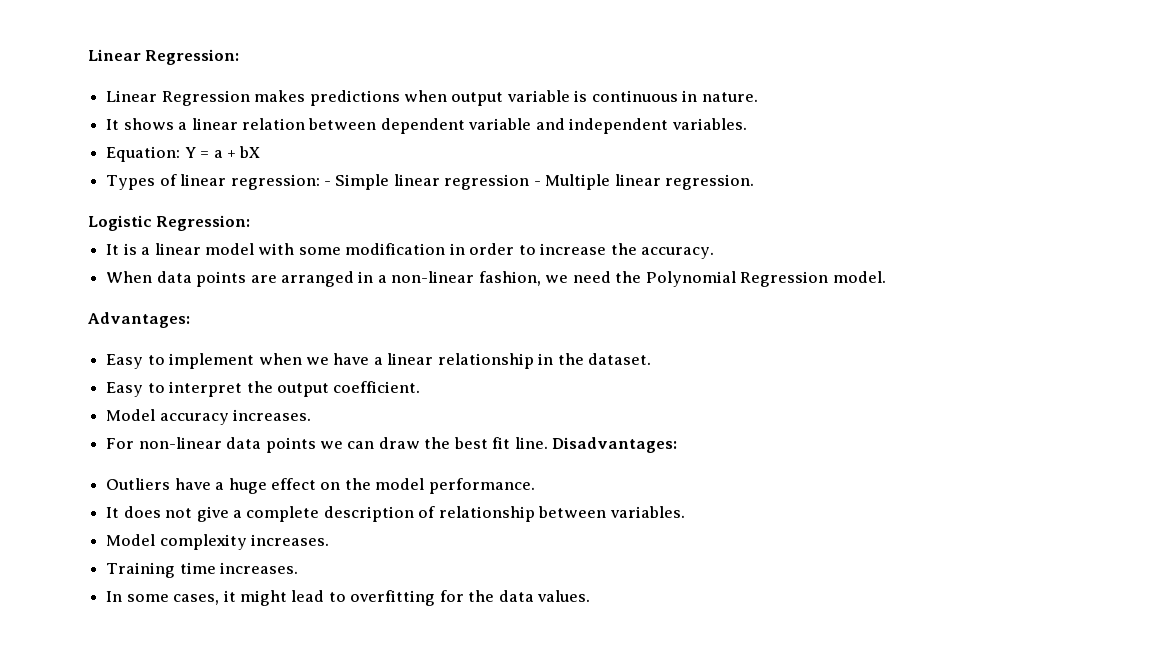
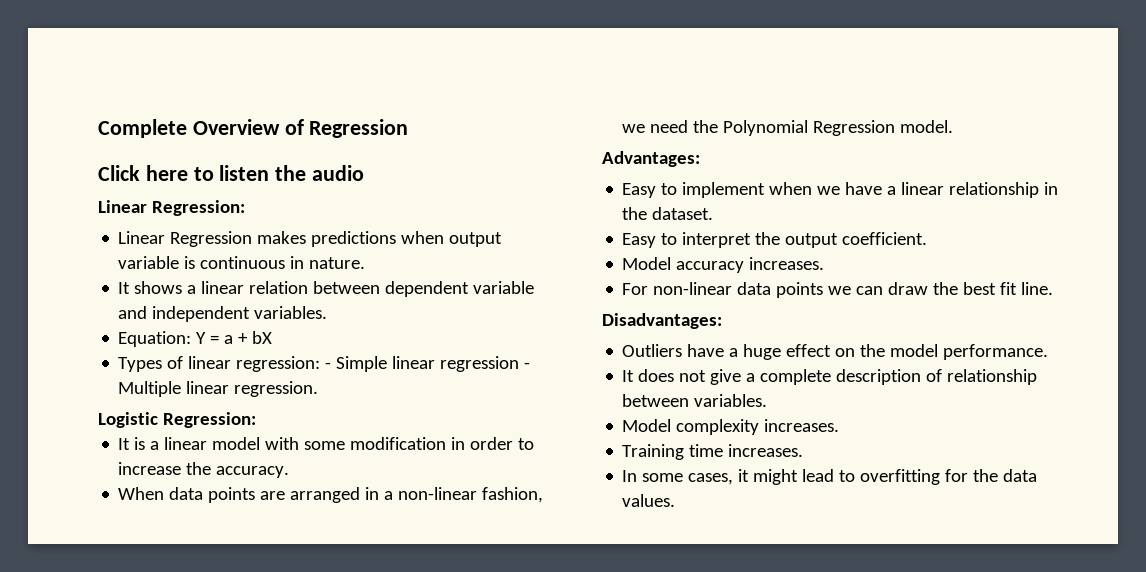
+ Complete Overview of Regression
+ Click here to listen the audio
- For non-linear data points we can draw the best fit line. Disadvantages:
+ For non-linear data points we can draw the best fit line.
+ Disadvantages:

